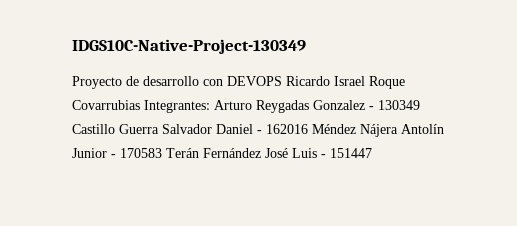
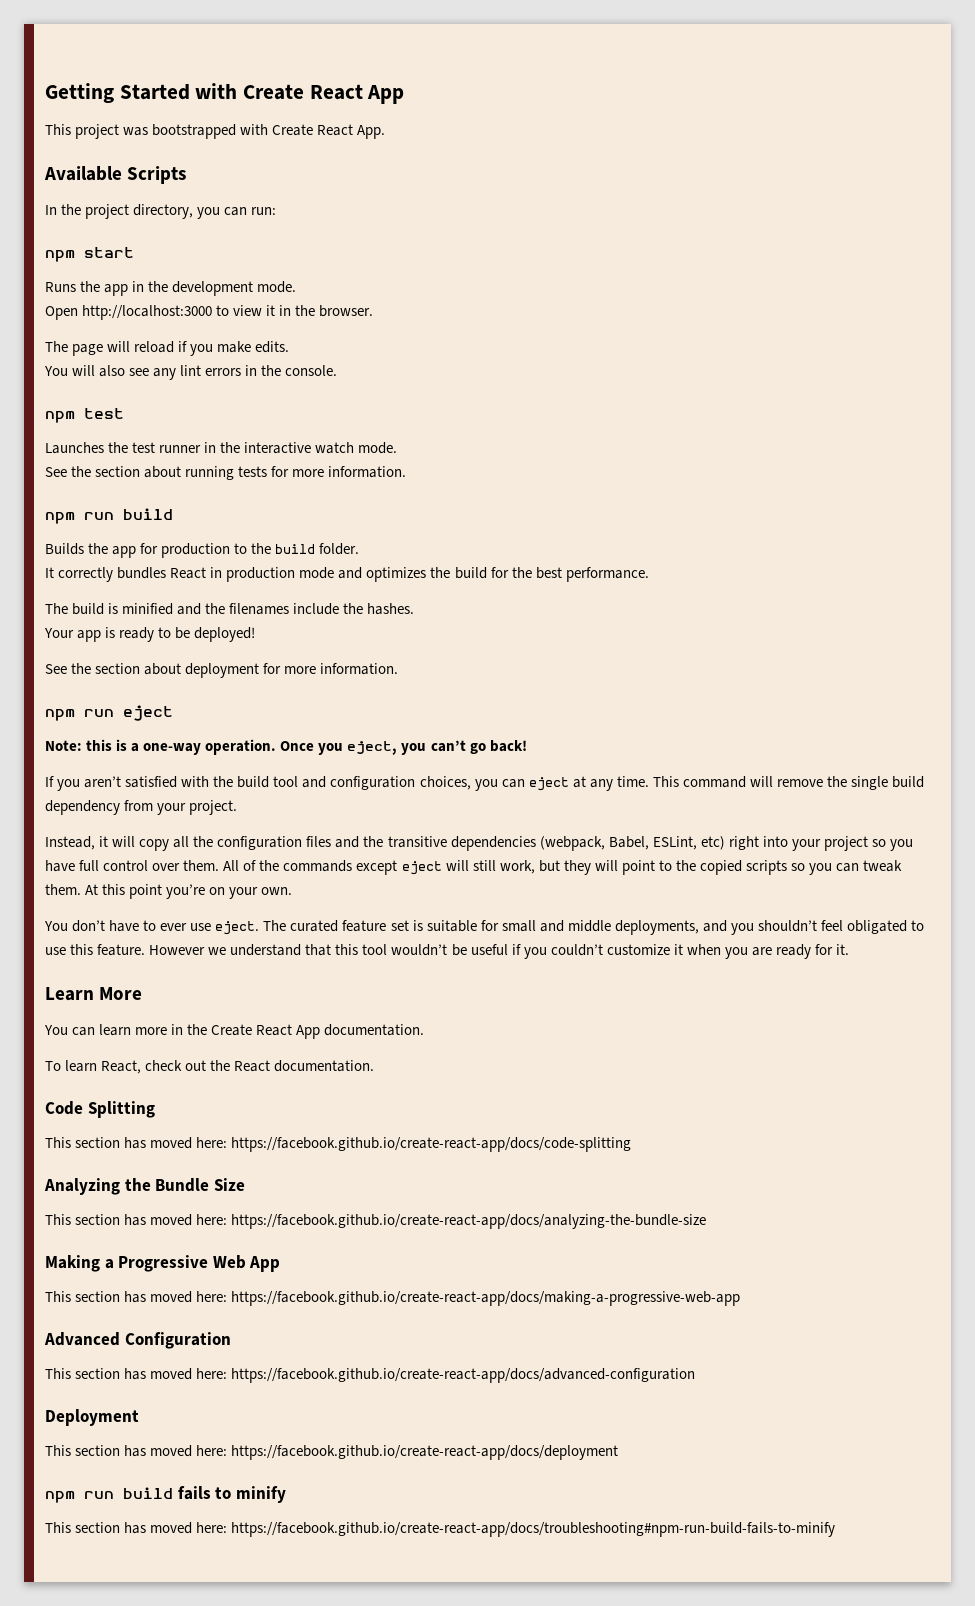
- IDGS10C-Native-Project-130349
- Proyecto de desarrollo con DEVOPS Ricardo Israel Roque Covarrubias Integrantes: Arturo Reygadas Gonzalez - 130349 Castillo Guerra Salvador Daniel - 162016 Méndez Nájera Antolín Junior - 170583 Terán Fernández José Luis - 151447
+ Getting Started with Create React App
+ This project was bootstrapped with Create React App.
+ Available Scripts
+ In the project directory, you can run:
+ npm start
+ Runs the app in the development mode.
+ Open http://localhost:3000 to view it in the browser.
+ The page will reload if you make edits.
+ You will also see any lint errors in the console.
+ npm test
+ Launches the test runner in the interactive watch mode.
+ See the section about running tests for more information.
+ npm run build
+ Builds the app for production to the build folder.
+ It correctly bundles React in production mode and optimizes the build for the best performance.
+ The build is minified and the filenames include the hashes.
+ Your app is ready to be deployed!
+ See the section about deployment for more information.
+ npm run eject
+ Note: this is a one-way operation. Once you eject, you can’t go back!
+ If you aren’t satisfied with the build tool and configuration choices, you can eject at any time. This command will remove the single build dependency from your project.
+ Instead, it will copy all the configuration files and the transitive dependencies (webpack, Babel, ESLint, etc) right into your project so you have full control over them. All of the commands except eject will still work, but they will point to the copied scripts so you can tweak them. At this point you’re on your own.
+ You don’t have to ever use eject. The curated feature set is suitable for small and middle deployments, and you shouldn’t feel obligated to use this feature. However we understand that this tool wouldn’t be useful if you couldn’t customize it when you are ready for it.
+ Learn More
+ You can learn more in the Create React App documentation.
+ To learn React, check out the React documentation.
+ Code Splitting
+ This section has moved here: https://facebook.github.io/create-react-app/docs/code-splitting
+ Analyzing the Bundle Size
+ This section has moved here: https://facebook.github.io/create-react-app/docs/analyzing-the-bundle-size
+ Making a Progressive Web App
+ This section has moved here: https://facebook.github.io/create-react-app/docs/making-a-progressive-web-app
+ Advanced Configuration
+ This section has moved here: https://facebook.github.io/create-react-app/docs/advanced-configuration
+ Deployment
+ This section has moved here: https://facebook.github.io/create-react-app/docs/deployment
+ npm run build fails to minify
+ This section has moved here: https://facebook.github.io/create-react-app/docs/troubleshooting#npm-run-build-fails-to-minify

